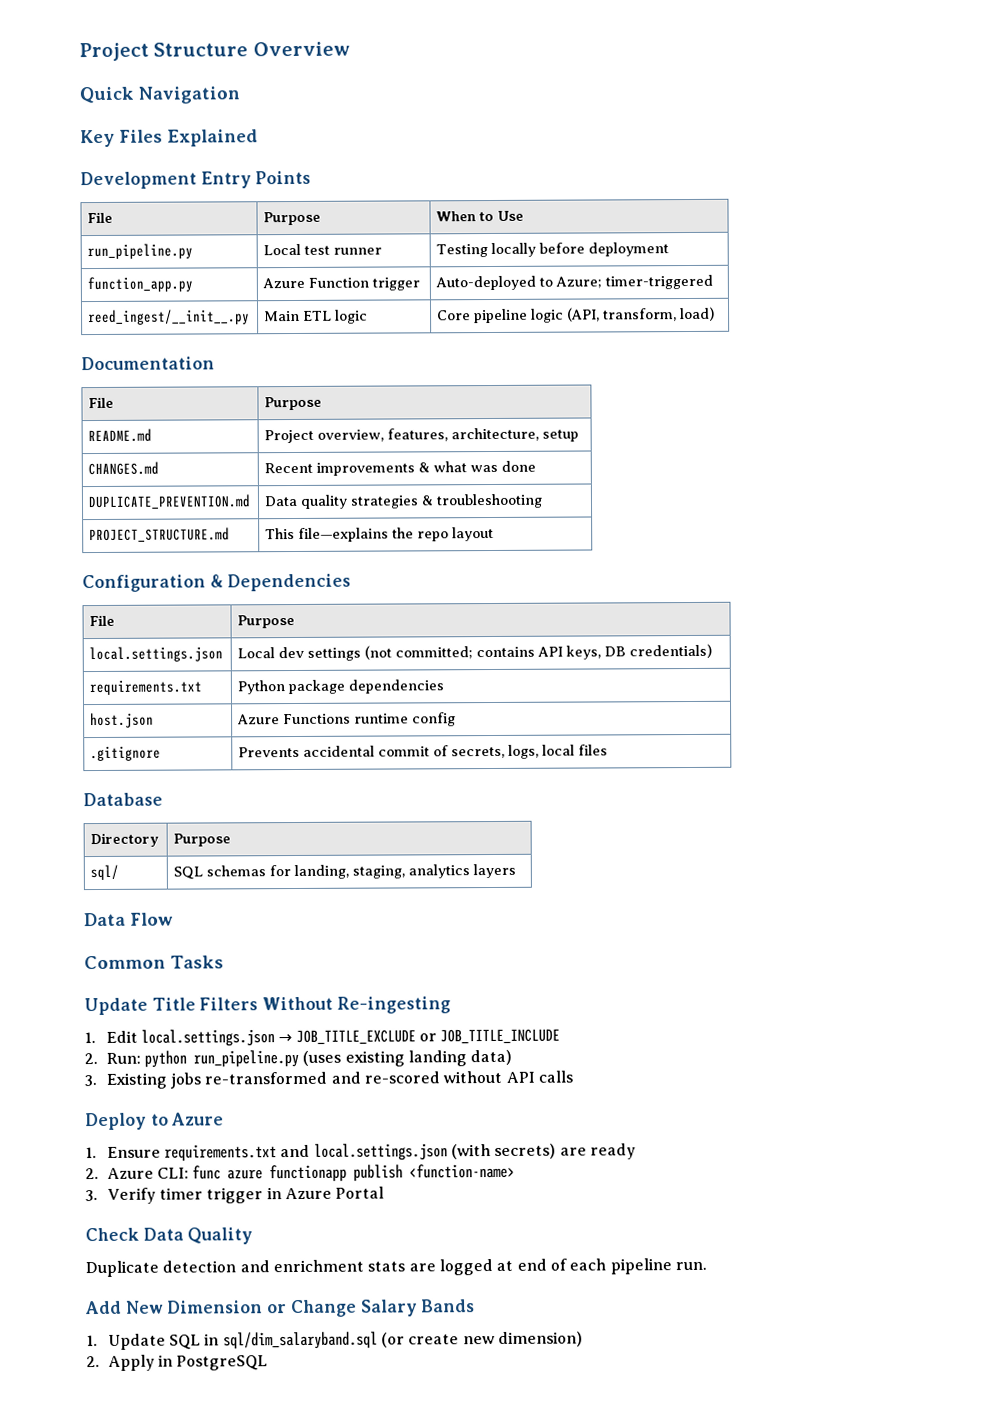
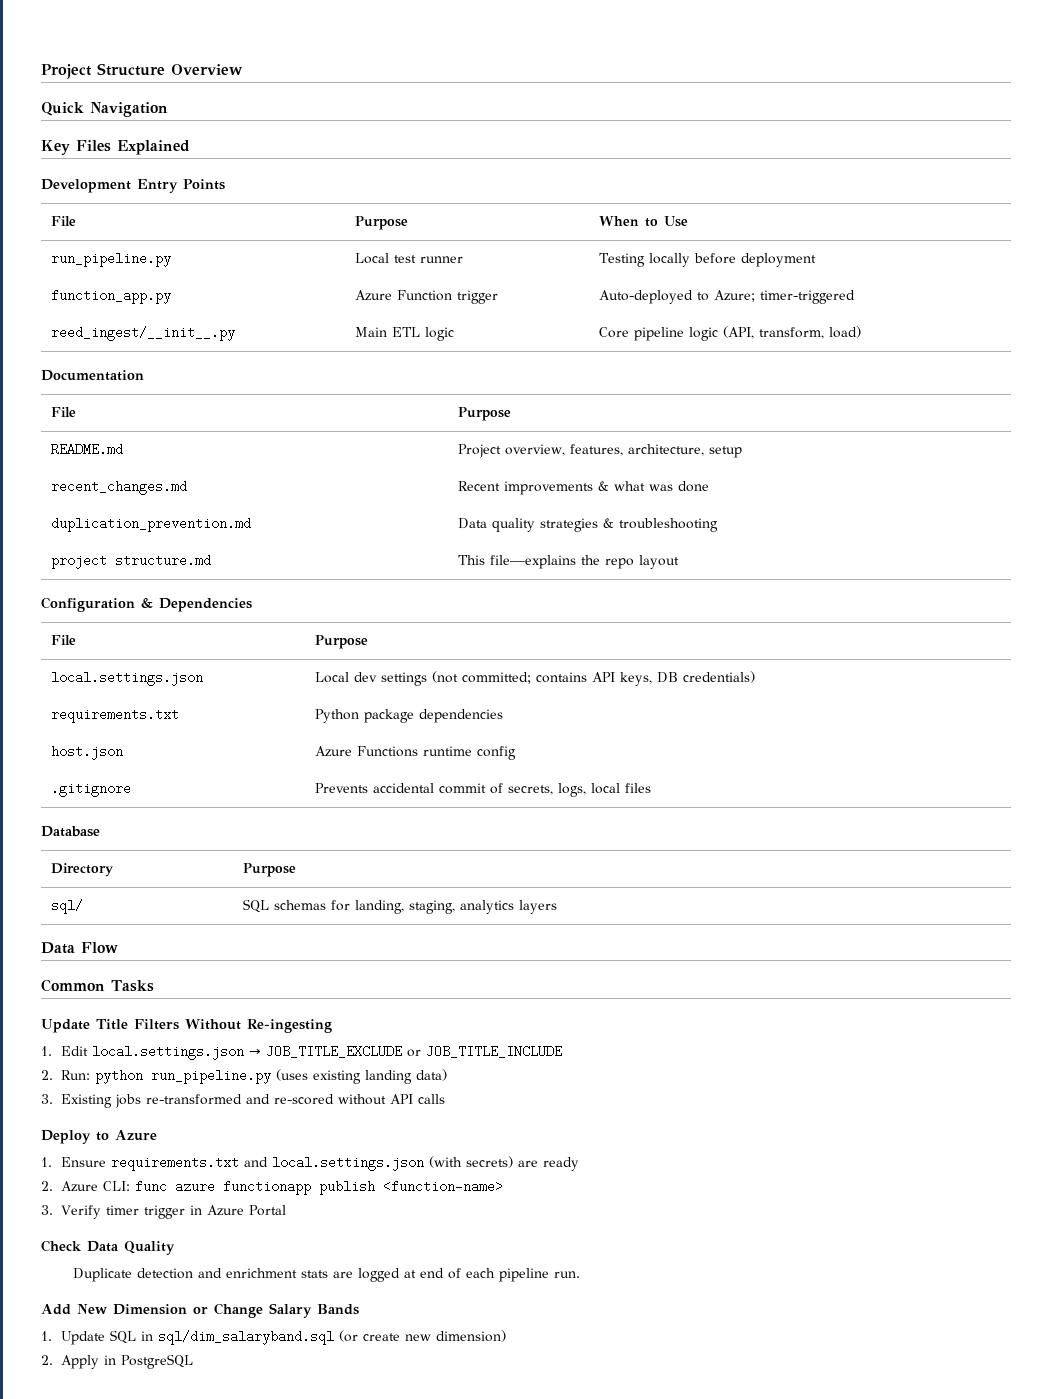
- CHANGES.md | Recent improvements & what was done
+ recent_changes.md | Recent improvements & what was done
- DUPLICATE_PREVENTION.md | Data quality strategies & troubleshooting
+ duplication_prevention.md | Data quality strategies & troubleshooting
- PROJECT_STRUCTURE.md | This file—explains the repo layout
+ project structure.md | This file—explains the repo layout

